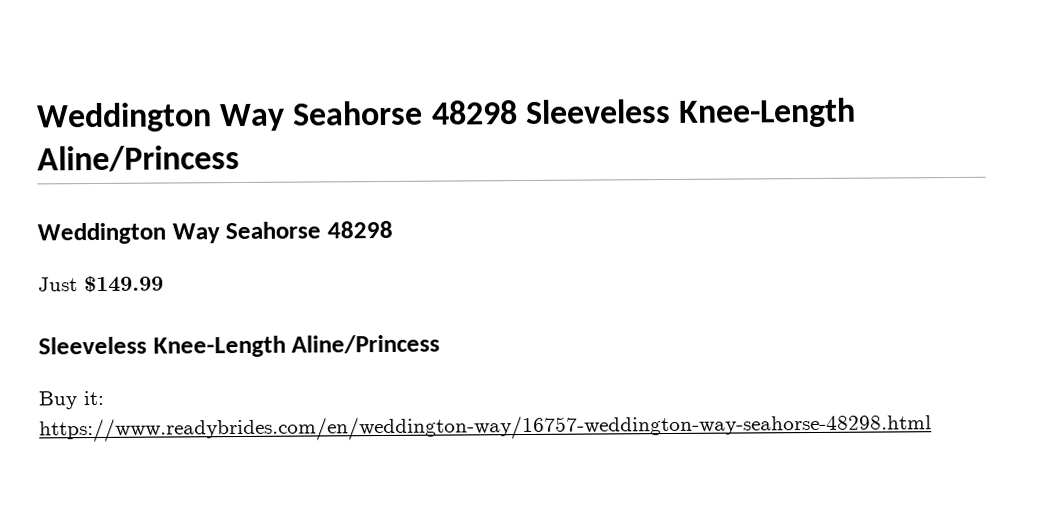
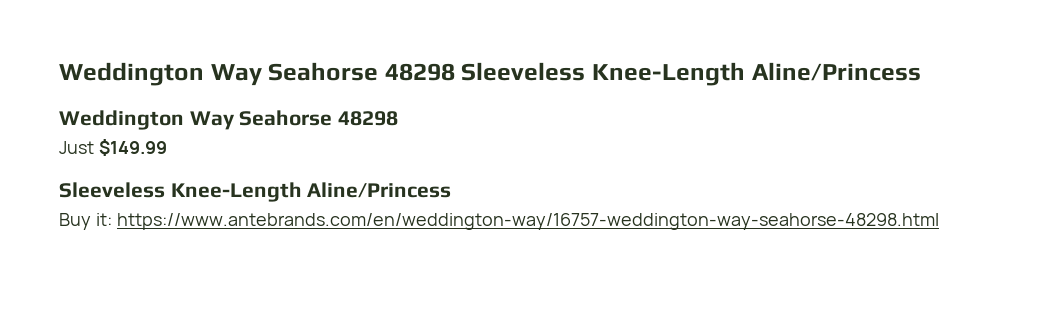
- Buy it: https://www.readybrides.com/en/weddington-way/16757-weddington-way-seahorse-48298.html
+ Buy it: https://www.antebrands.com/en/weddington-way/16757-weddington-way-seahorse-48298.html

